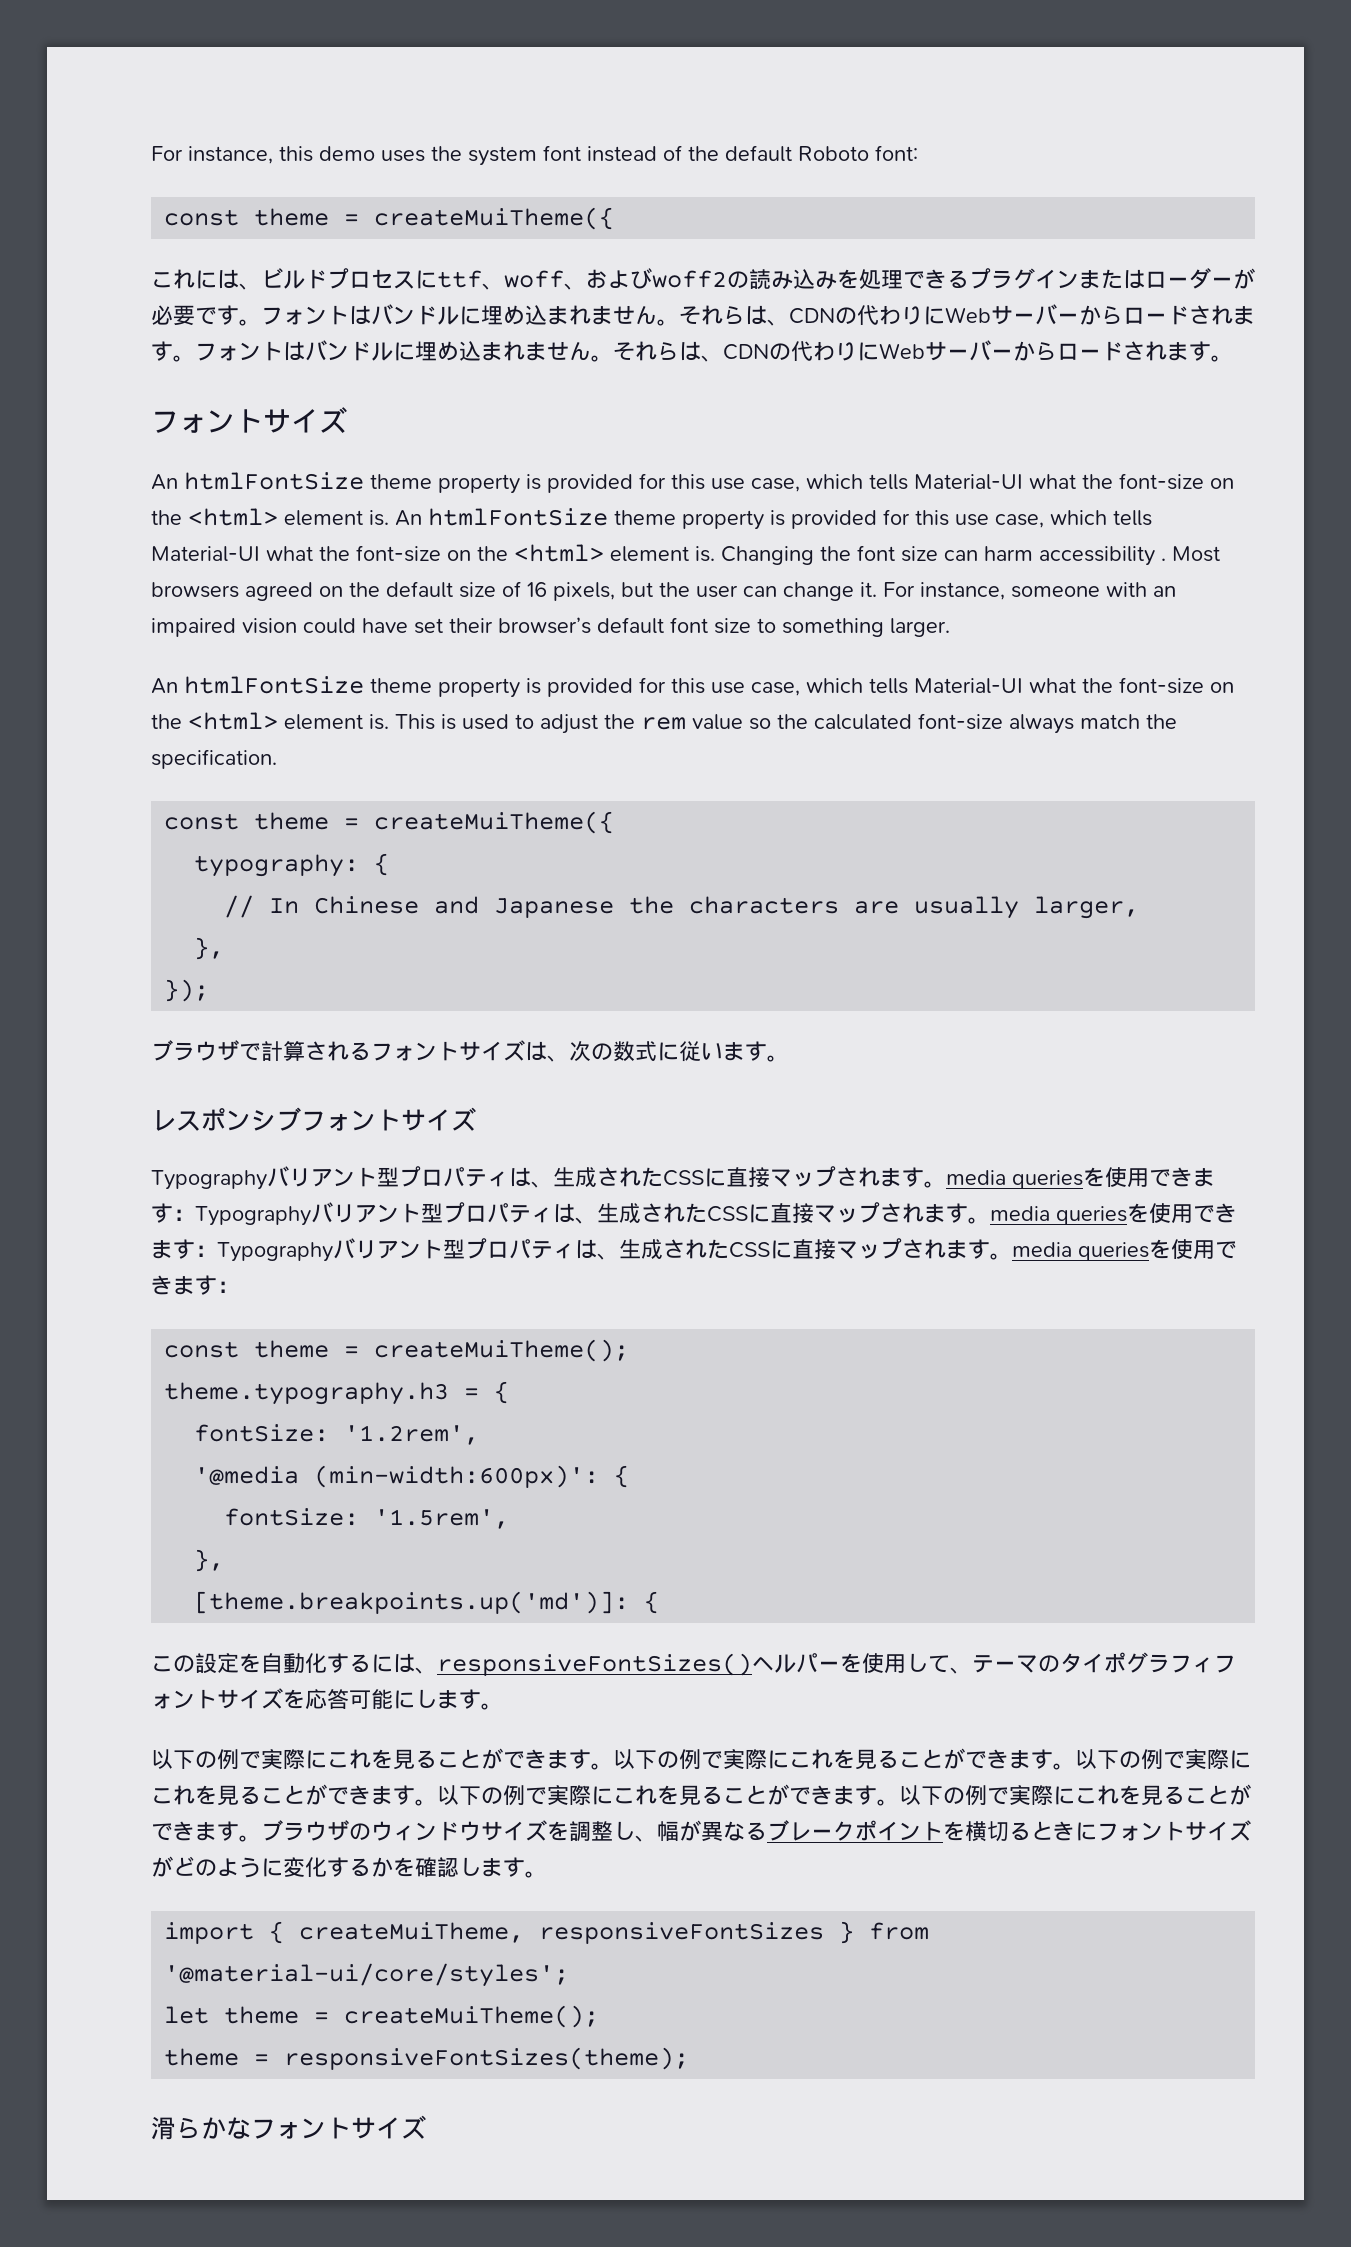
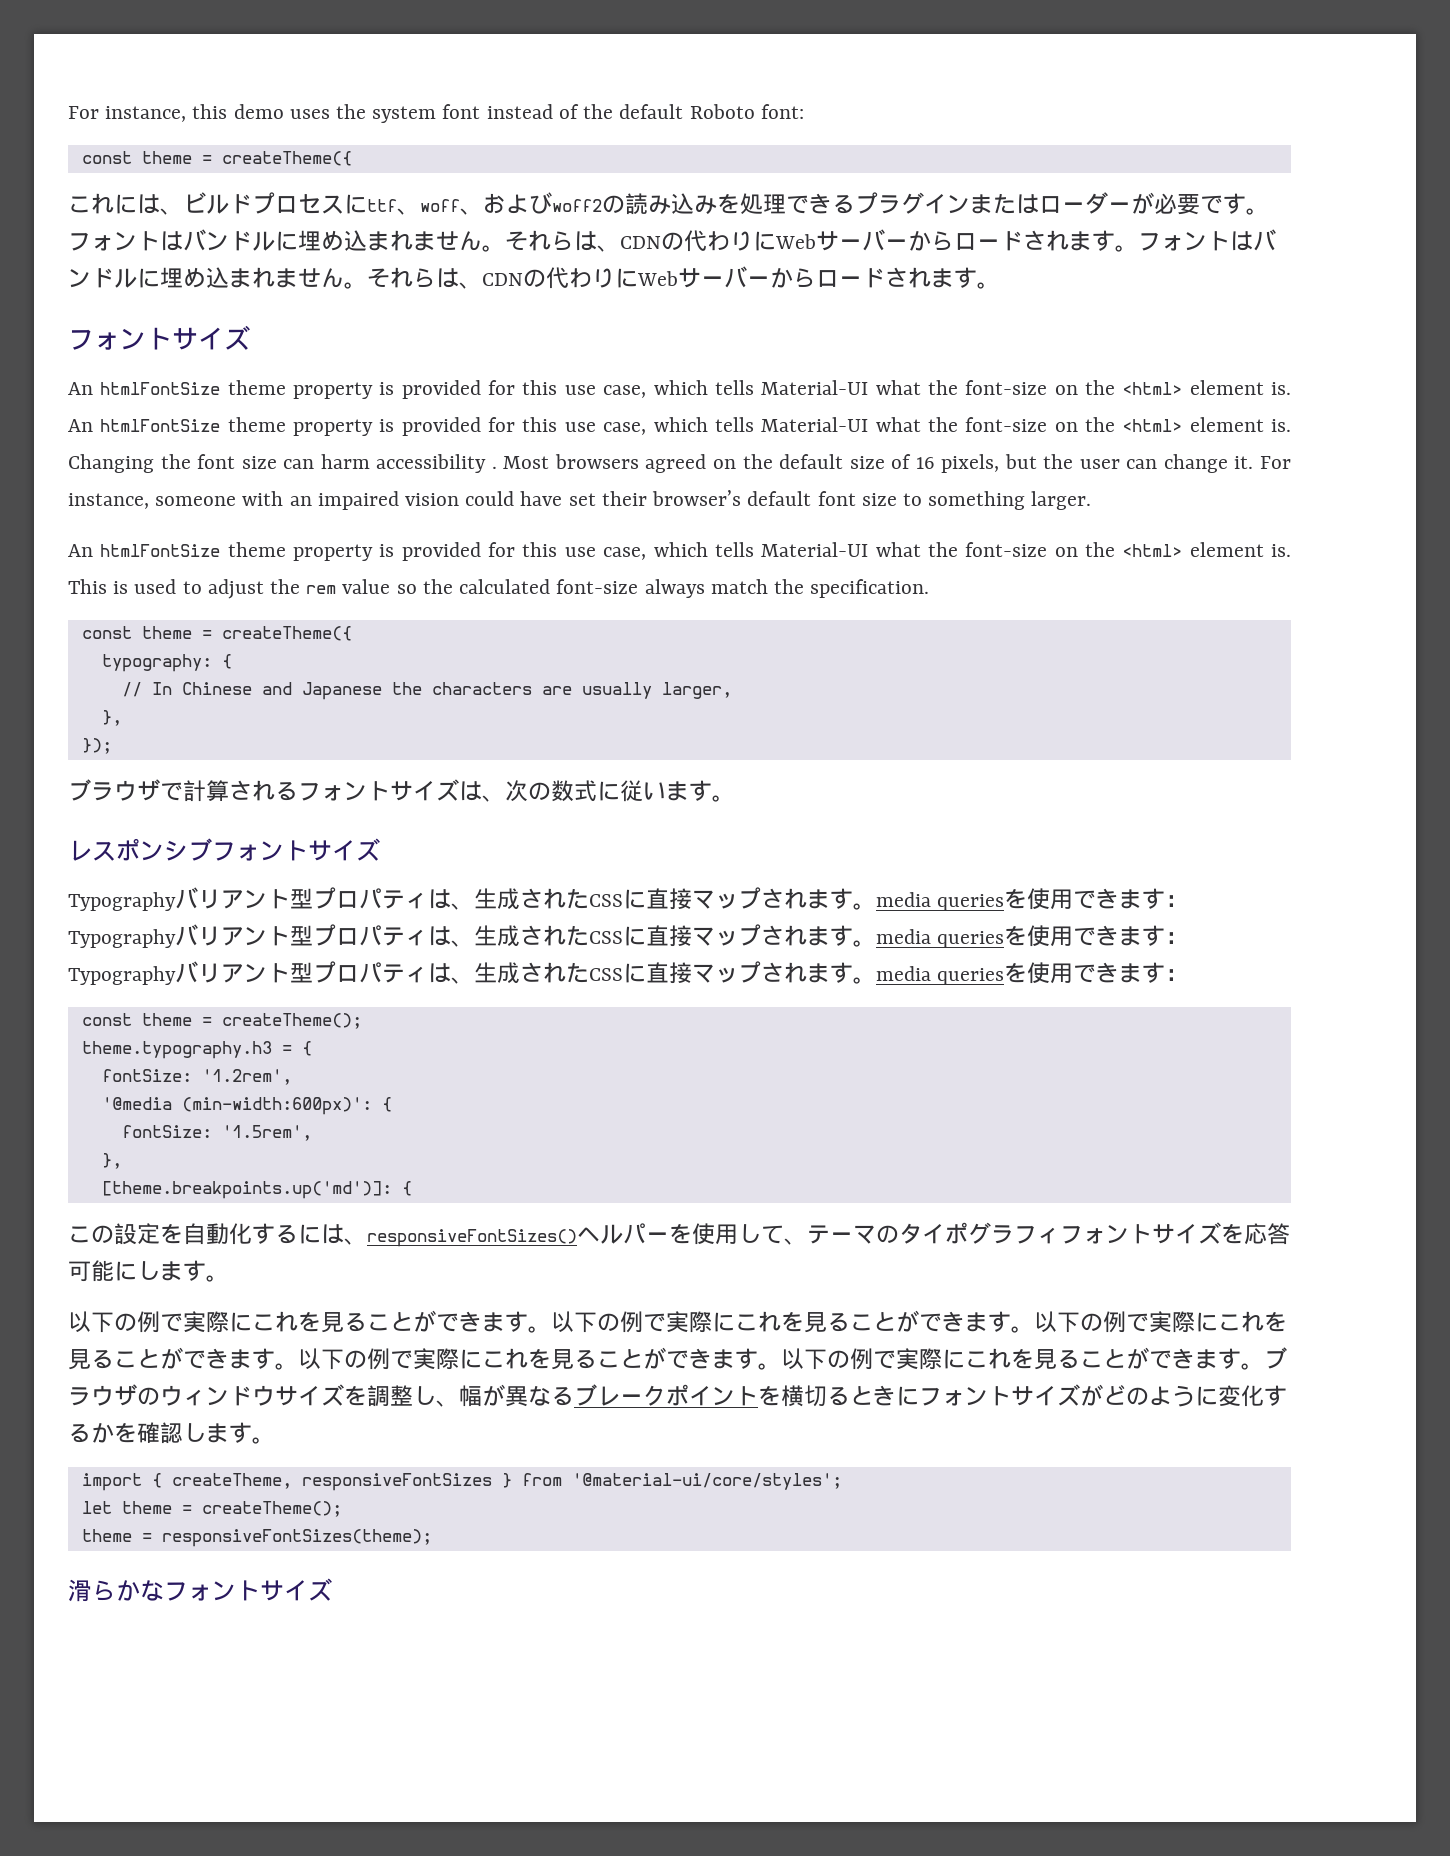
  For instance, this demo uses the system font instead of the default Roboto font:
- const theme = createMuiTheme({
+ const theme = createTheme({
  This is used to adjust the rem value so the calculated font-size always match the specification.
- const theme = createMuiTheme({
+ const theme = createTheme({
- const theme = createMuiTheme();
+ const theme = createTheme();
- import { createMuiTheme, responsiveFontSizes } from '@material-ui/core/styles';
+ import { createTheme, responsiveFontSizes } from '@material-ui/core/styles';
- let theme = createMuiTheme();
+ let theme = createTheme();

